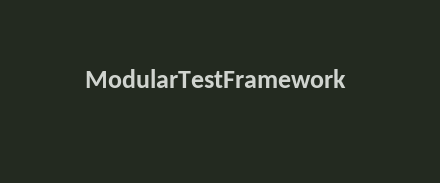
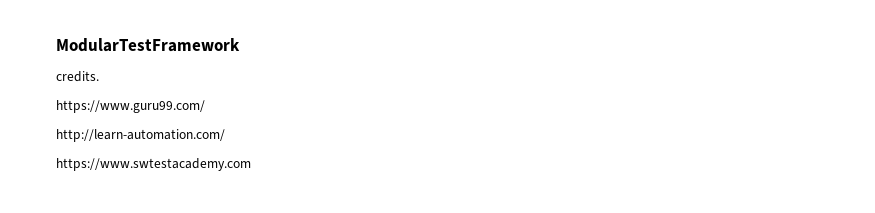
+ credits.
+ https://www.guru99.com/
+ http://learn-automation.com/
+ https://www.swtestacademy.com

